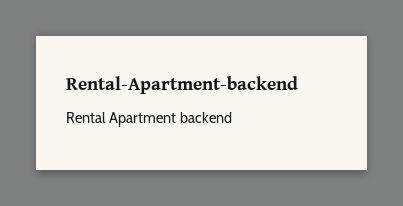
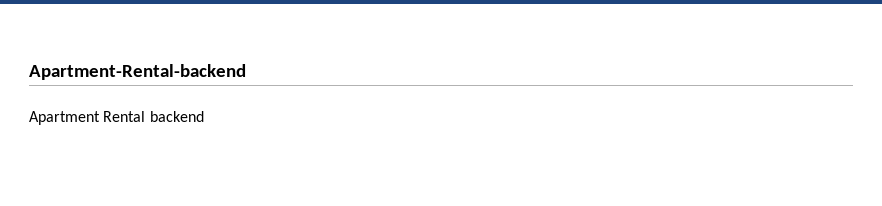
- Rental-Apartment-backend
- Rental Apartment backend
+ Apartment-Rental-backend
+ Apartment Rental backend

